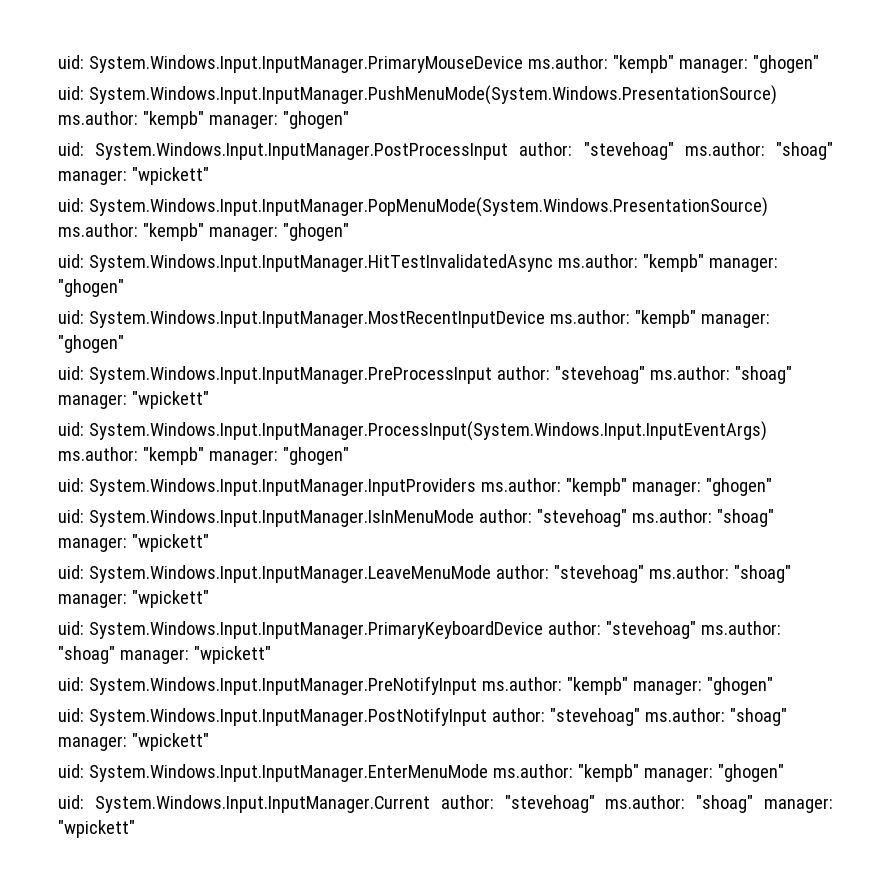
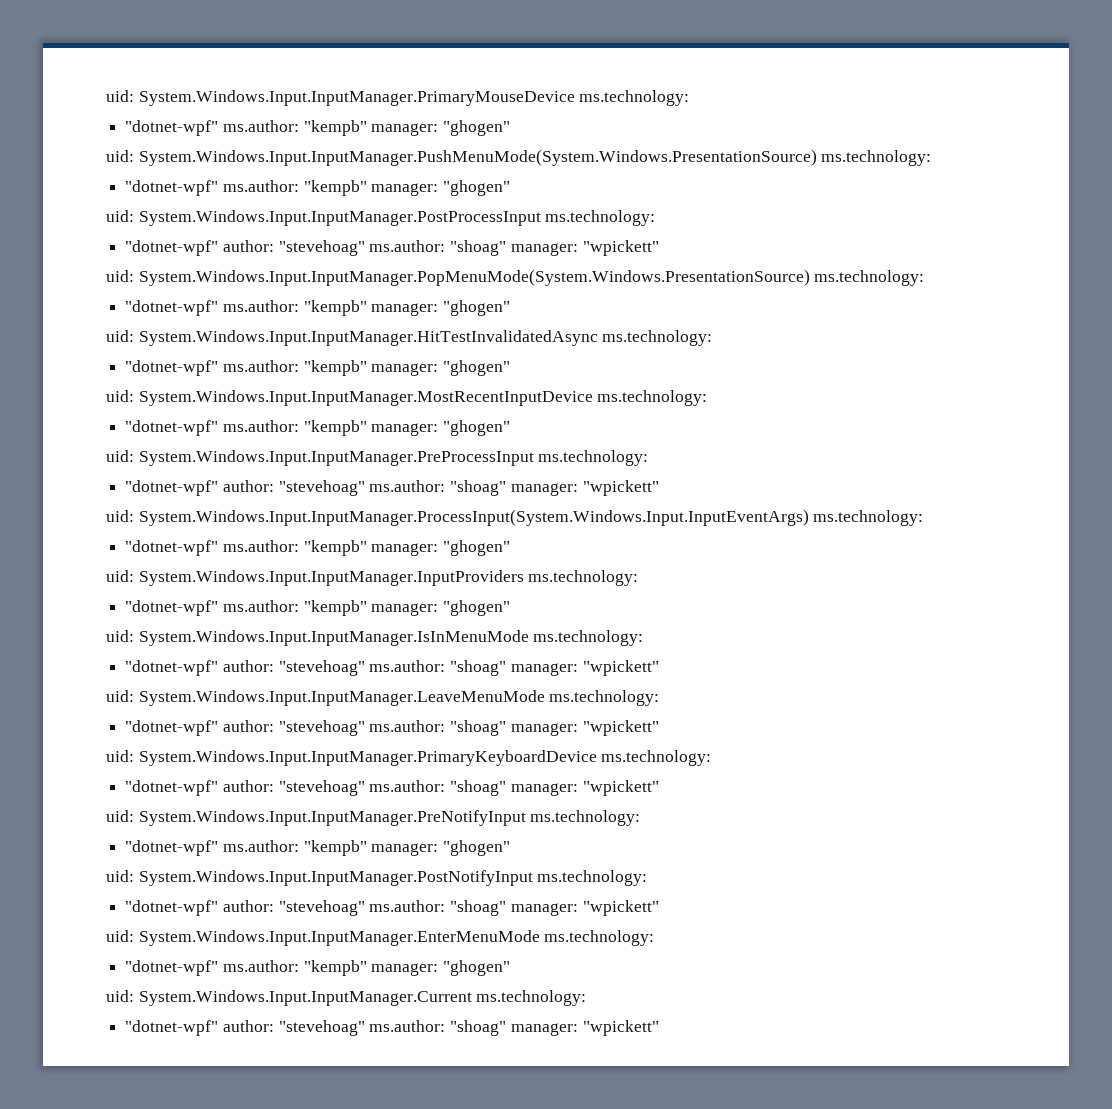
- uid: System.Windows.Input.InputManager.PrimaryMouseDevice ms.author: "kempb" manager: "ghogen"
+ uid: System.Windows.Input.InputManager.PrimaryMouseDevice ms.technology:
+ "dotnet-wpf" ms.author: "kempb" manager: "ghogen"
- uid: System.Windows.Input.InputManager.PushMenuMode(System.Windows.PresentationSource) ms.author: "kempb" manager: "ghogen"
+ uid: System.Windows.Input.InputManager.PushMenuMode(System.Windows.PresentationSource) ms.technology:
+ "dotnet-wpf" ms.author: "kempb" manager: "ghogen"
- uid: System.Windows.Input.InputManager.PostProcessInput author: "stevehoag" ms.author: "shoag" manager: "wpickett"
+ uid: System.Windows.Input.InputManager.PostProcessInput ms.technology:
+ "dotnet-wpf" author: "stevehoag" ms.author: "shoag" manager: "wpickett"
- uid: System.Windows.Input.InputManager.PopMenuMode(System.Windows.PresentationSource) ms.author: "kempb" manager: "ghogen"
+ uid: System.Windows.Input.InputManager.PopMenuMode(System.Windows.PresentationSource) ms.technology:
+ "dotnet-wpf" ms.author: "kempb" manager: "ghogen"
- uid: System.Windows.Input.InputManager.HitTestInvalidatedAsync ms.author: "kempb" manager: "ghogen"
+ uid: System.Windows.Input.InputManager.HitTestInvalidatedAsync ms.technology:
+ "dotnet-wpf" ms.author: "kempb" manager: "ghogen"
- uid: System.Windows.Input.InputManager.MostRecentInputDevice ms.author: "kempb" manager: "ghogen"
+ uid: System.Windows.Input.InputManager.MostRecentInputDevice ms.technology:
+ "dotnet-wpf" ms.author: "kempb" manager: "ghogen"
- uid: System.Windows.Input.InputManager.PreProcessInput author: "stevehoag" ms.author: "shoag" manager: "wpickett"
+ uid: System.Windows.Input.InputManager.PreProcessInput ms.technology:
+ "dotnet-wpf" author: "stevehoag" ms.author: "shoag" manager: "wpickett"
- uid: System.Windows.Input.InputManager.ProcessInput(System.Windows.Input.InputEventArgs) ms.author: "kempb" manager: "ghogen"
+ uid: System.Windows.Input.InputManager.ProcessInput(System.Windows.Input.InputEventArgs) ms.technology:
+ "dotnet-wpf" ms.author: "kempb" manager: "ghogen"
- uid: System.Windows.Input.InputManager.InputProviders ms.author: "kempb" manager: "ghogen"
+ uid: System.Windows.Input.InputManager.InputProviders ms.technology:
+ "dotnet-wpf" ms.author: "kempb" manager: "ghogen"
- uid: System.Windows.Input.InputManager.IsInMenuMode author: "stevehoag" ms.author: "shoag" manager: "wpickett"
+ uid: System.Windows.Input.InputManager.IsInMenuMode ms.technology:
+ "dotnet-wpf" author: "stevehoag" ms.author: "shoag" manager: "wpickett"
- uid: System.Windows.Input.InputManager.LeaveMenuMode author: "stevehoag" ms.author: "shoag" manager: "wpickett"
+ uid: System.Windows.Input.InputManager.LeaveMenuMode ms.technology:
+ "dotnet-wpf" author: "stevehoag" ms.author: "shoag" manager: "wpickett"
- uid: System.Windows.Input.InputManager.PrimaryKeyboardDevice author: "stevehoag" ms.author: "shoag" manager: "wpickett"
+ uid: System.Windows.Input.InputManager.PrimaryKeyboardDevice ms.technology:
+ "dotnet-wpf" author: "stevehoag" ms.author: "shoag" manager: "wpickett"
- uid: System.Windows.Input.InputManager.PreNotifyInput ms.author: "kempb" manager: "ghogen"
+ uid: System.Windows.Input.InputManager.PreNotifyInput ms.technology:
+ "dotnet-wpf" ms.author: "kempb" manager: "ghogen"
- uid: System.Windows.Input.InputManager.PostNotifyInput author: "stevehoag" ms.author: "shoag" manager: "wpickett"
+ uid: System.Windows.Input.InputManager.PostNotifyInput ms.technology:
+ "dotnet-wpf" author: "stevehoag" ms.author: "shoag" manager: "wpickett"
- uid: System.Windows.Input.InputManager.EnterMenuMode ms.author: "kempb" manager: "ghogen"
+ uid: System.Windows.Input.InputManager.EnterMenuMode ms.technology:
+ "dotnet-wpf" ms.author: "kempb" manager: "ghogen"
- uid: System.Windows.Input.InputManager.Current author: "stevehoag" ms.author: "shoag" manager: "wpickett"
+ uid: System.Windows.Input.InputManager.Current ms.technology:
+ "dotnet-wpf" author: "stevehoag" ms.author: "shoag" manager: "wpickett"

